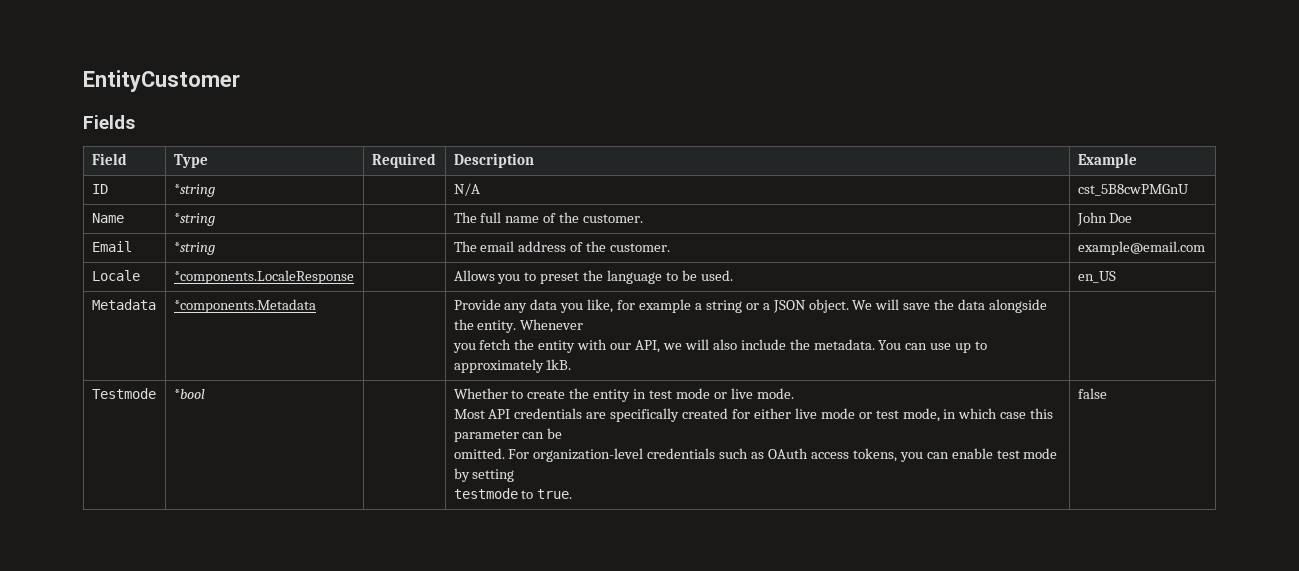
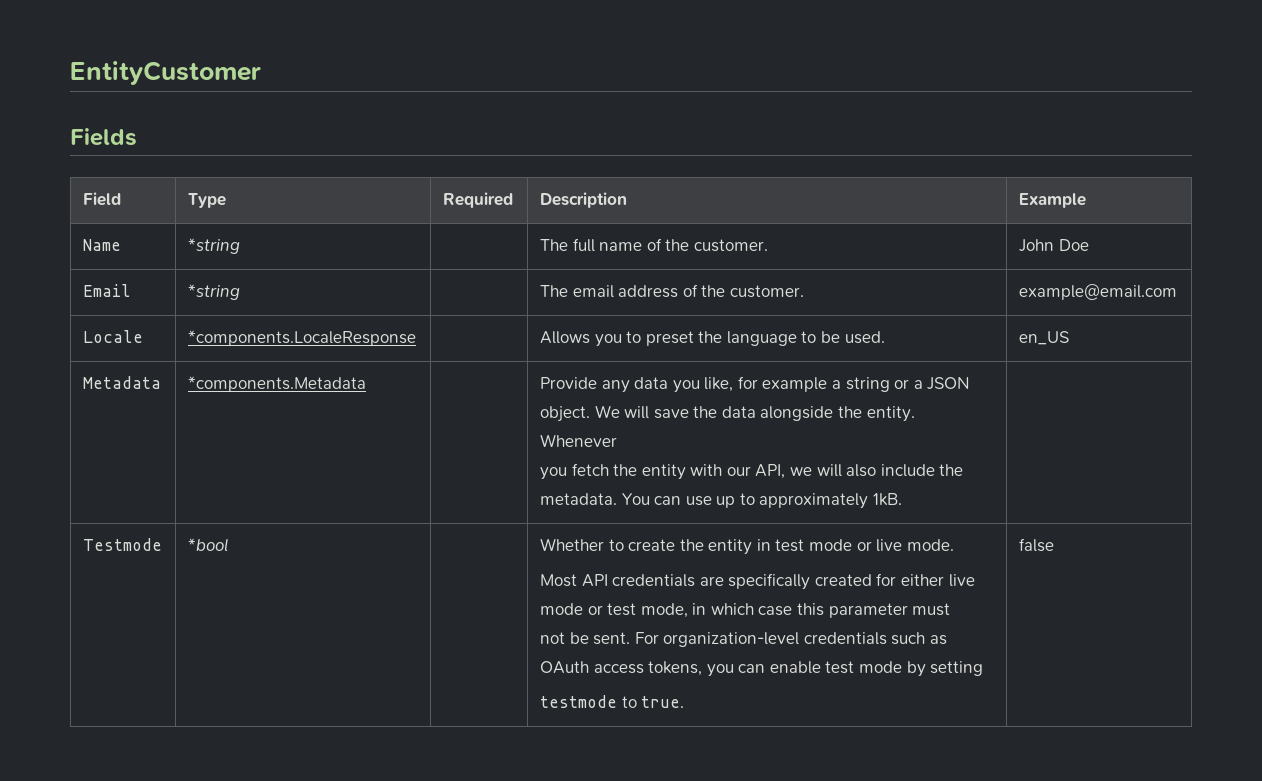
- ID | *string | | N/A | cst_5B8cwPMGnU
- Most API credentials are specifically created for either live mode or test mode, in which case this parameter can be
- omitted.
+ Most API credentials are specifically created for either live mode or test mode, in which case this parameter must
+ not be sent.

